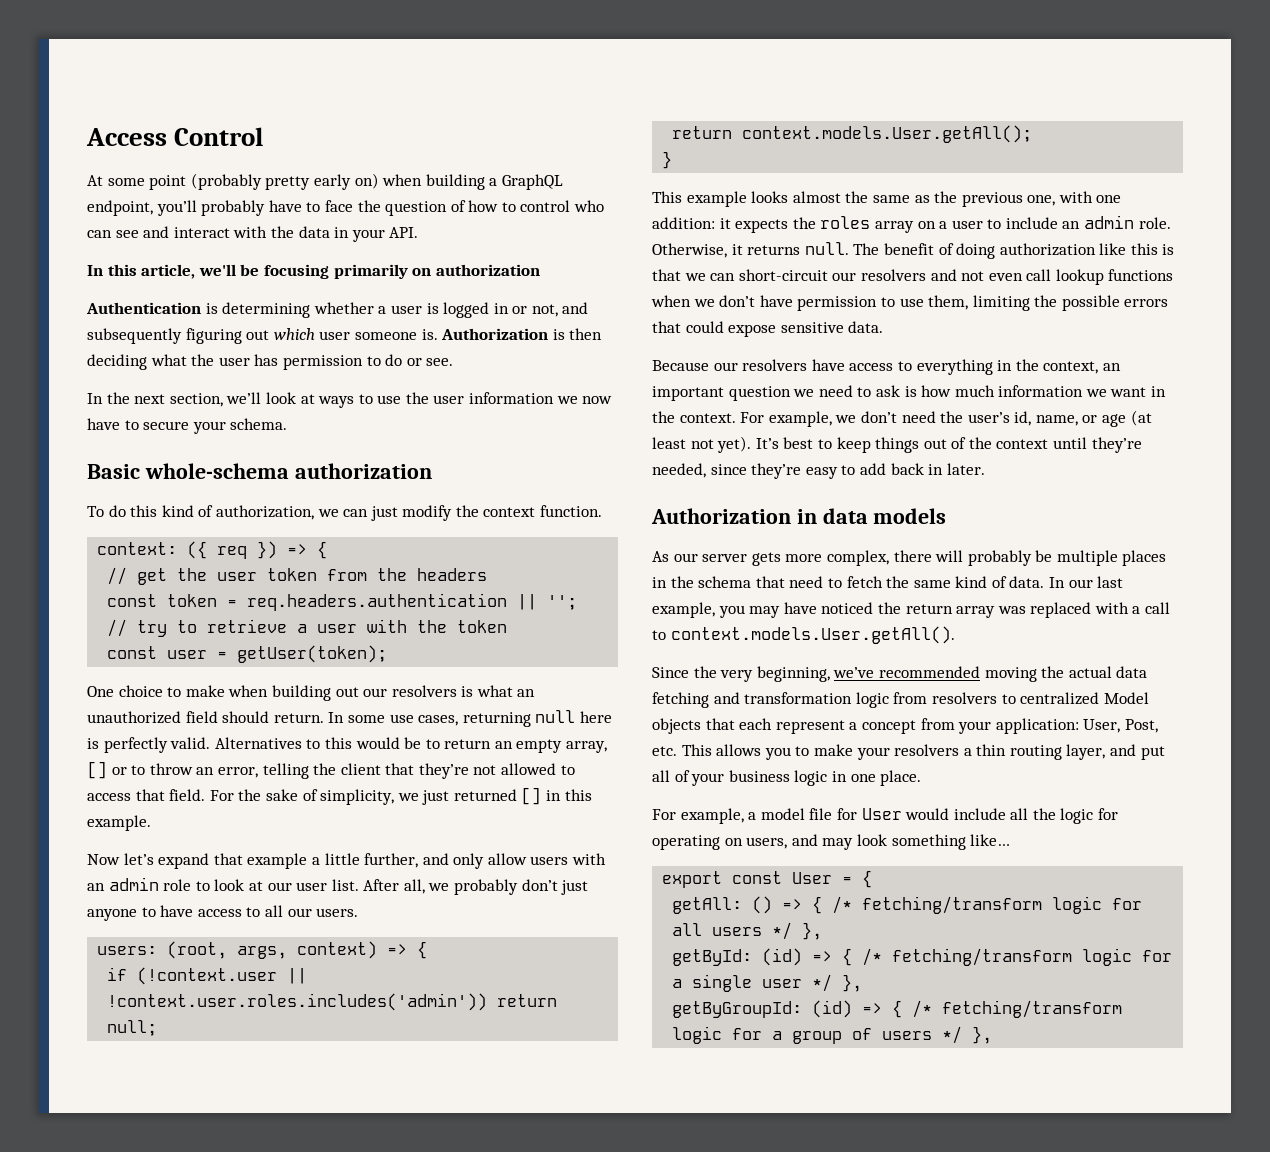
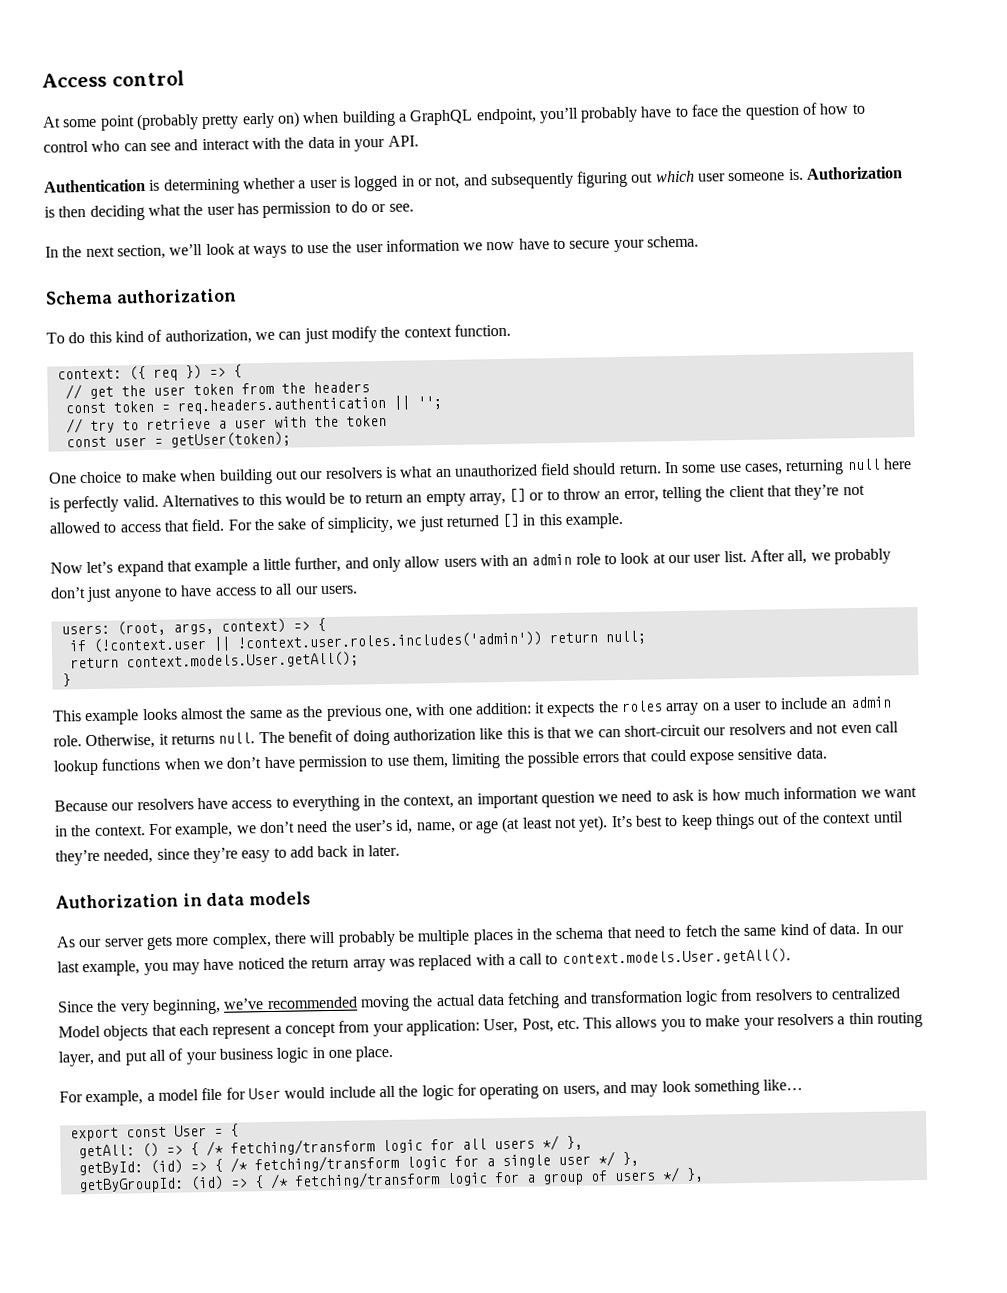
- Access Control
+ Access control
- In this article, we'll be focusing primarily on authorization
- Basic whole-schema authorization
+ Schema authorization

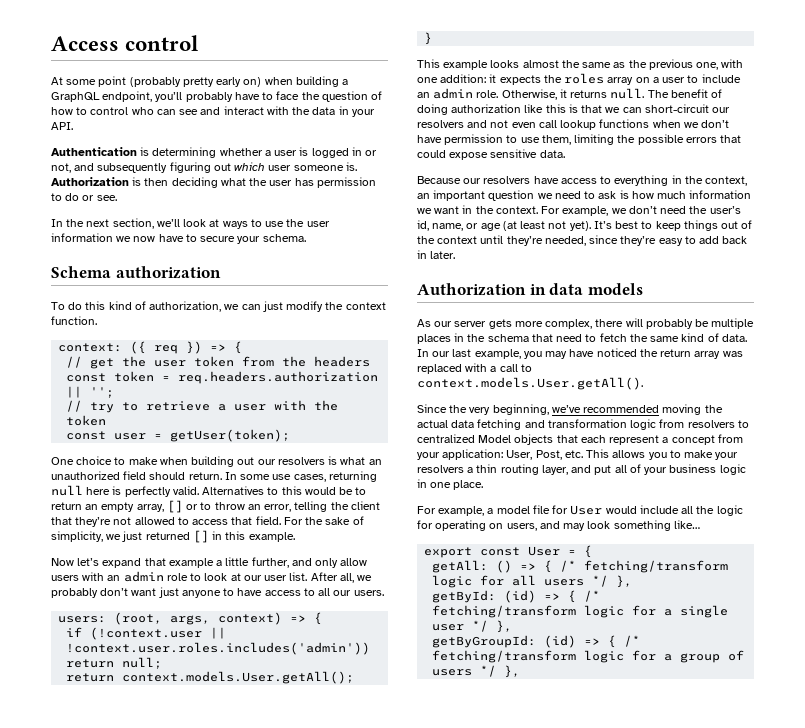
- const token = req.headers.authentication || '';
+ const token = req.headers.authorization || '';
- After all, we probably don’t just anyone to have access to all our users.
+ After all, we probably don’t want just anyone to have access to all our users.

